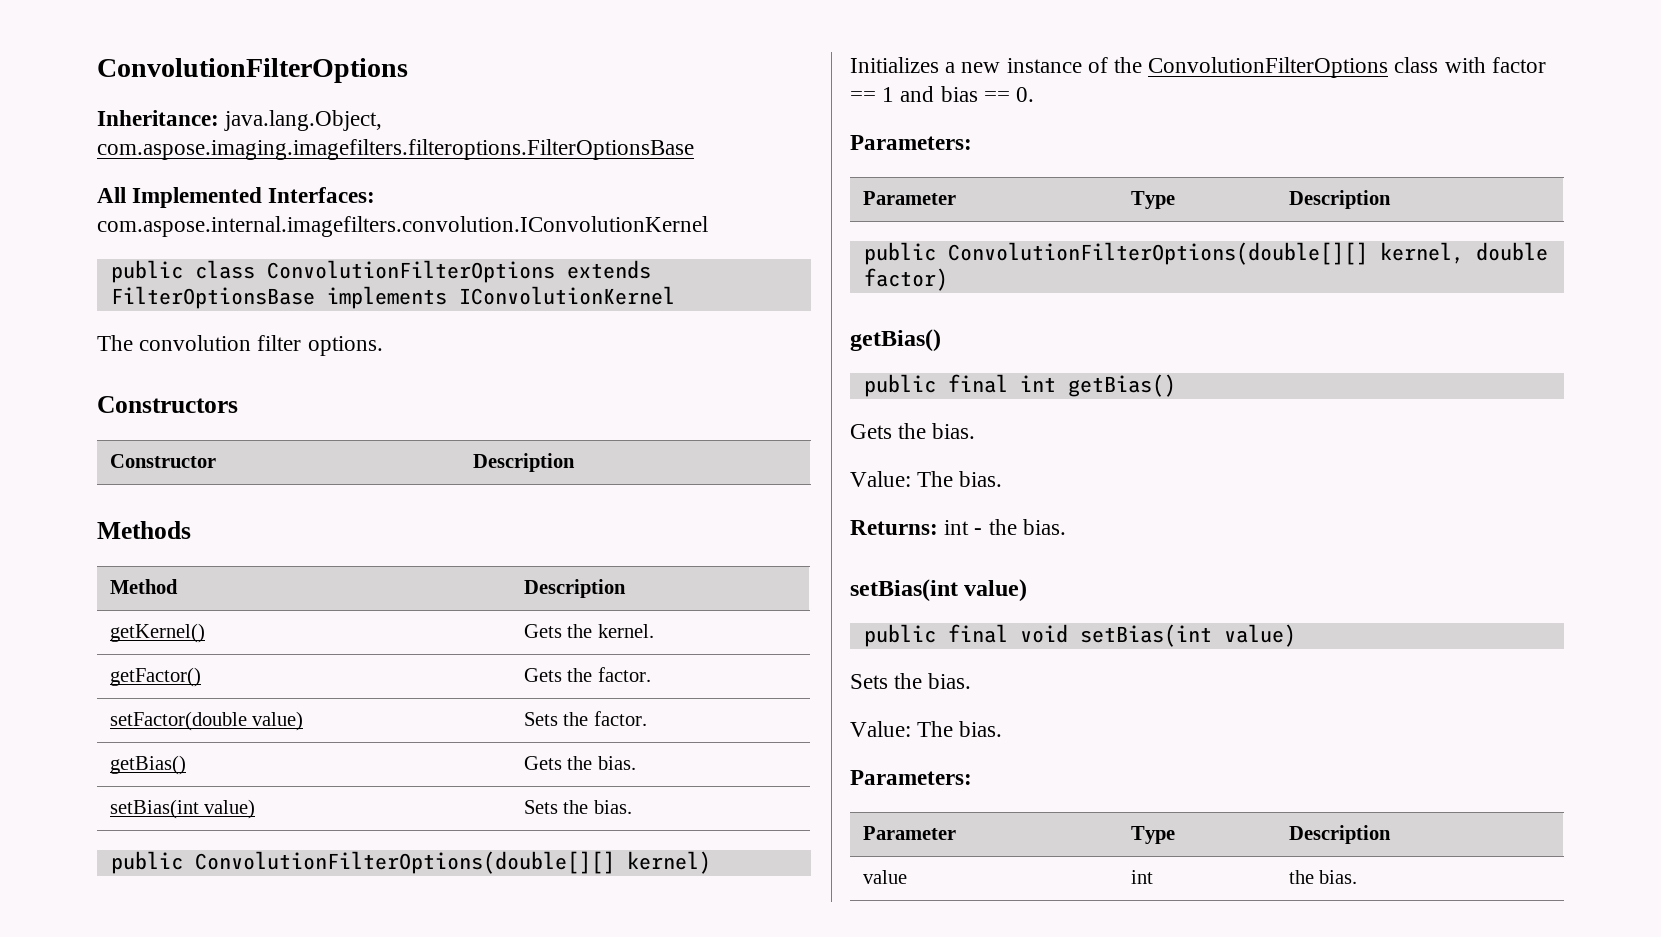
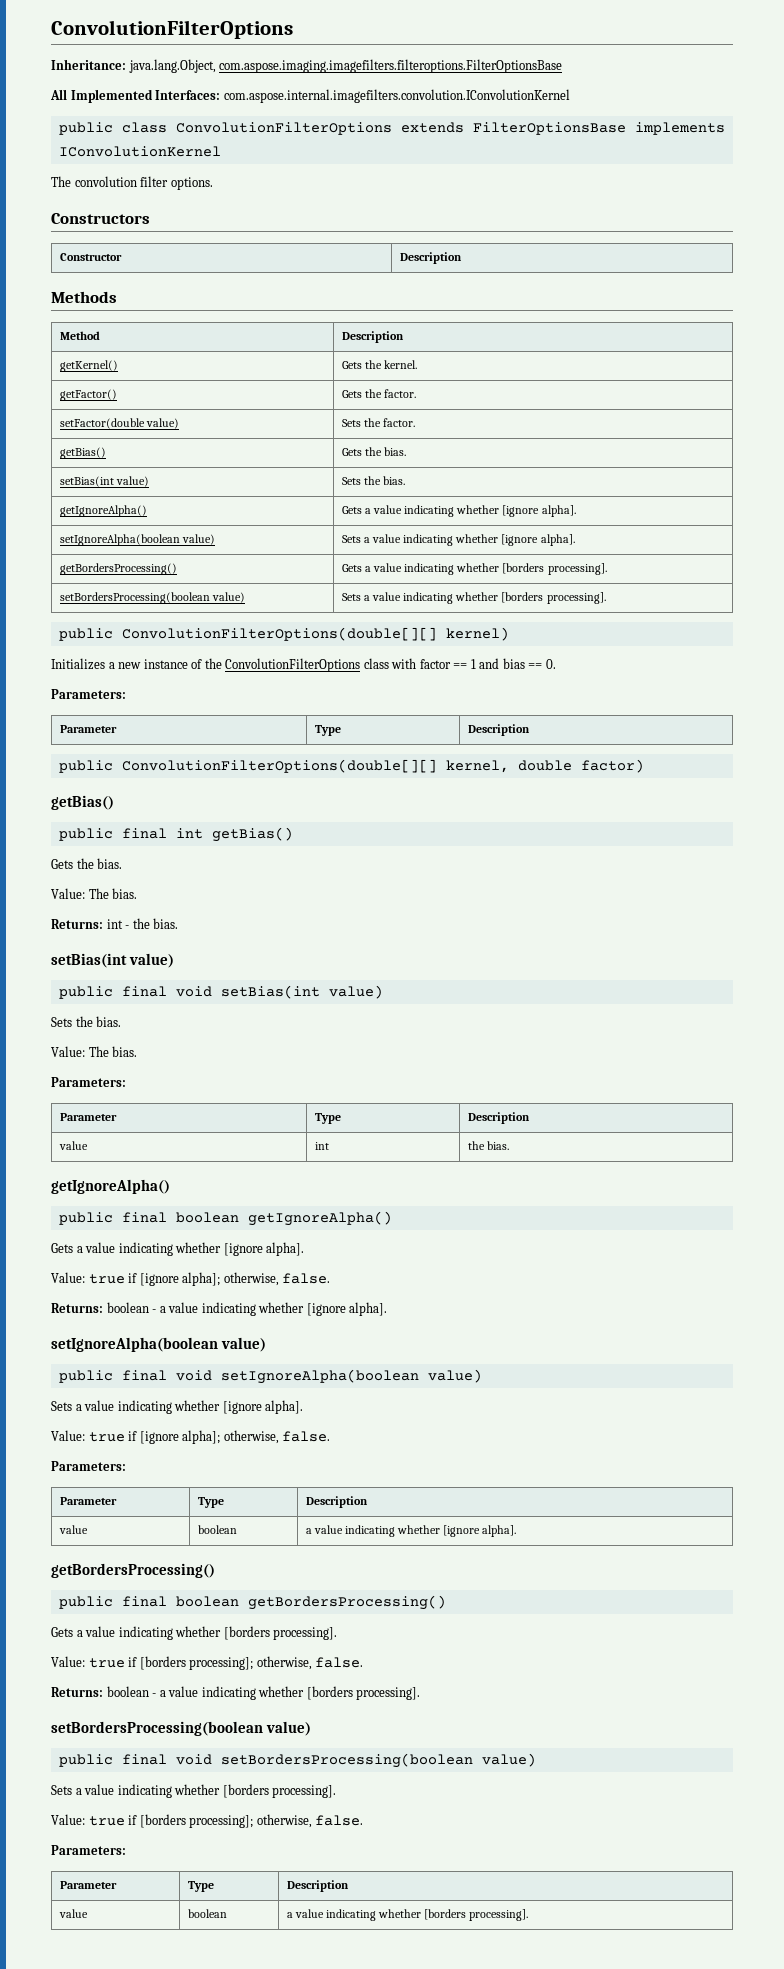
+ getIgnoreAlpha() | Gets a value indicating whether [ignore alpha].
+ setIgnoreAlpha(boolean value) | Sets a value indicating whether [ignore alpha].
+ getBordersProcessing() | Gets a value indicating whether [borders processing].
+ setBordersProcessing(boolean value) | Sets a value indicating whether [borders processing].
  value | int | the bias.
+ getIgnoreAlpha()
+ public final boolean getIgnoreAlpha()
+ Gets a value indicating whether [ignore alpha].
+ Value: true if [ignore alpha]; otherwise, false.
+ Returns: boolean - a value indicating whether [ignore alpha].
+ setIgnoreAlpha(boolean value)
+ public final void setIgnoreAlpha(boolean value)
+ Sets a value indicating whether [ignore alpha].
+ Value: true if [ignore alpha]; otherwise, false.
+ Parameters:
+ Parameter | Type | Description
+ value | boolean | a value indicating whether [ignore alpha].
+ getBordersProcessing()
+ public final boolean getBordersProcessing()
+ Gets a value indicating whether [borders processing].
+ Value: true if [borders processing]; otherwise, false.
+ Returns: boolean - a value indicating whether [borders processing].
+ setBordersProcessing(boolean value)
+ public final void setBordersProcessing(boolean value)
+ Sets a value indicating whether [borders processing].
+ Value: true if [borders processing]; otherwise, false.
+ Parameters:
+ Parameter | Type | Description
+ value | boolean | a value indicating whether [borders processing].

